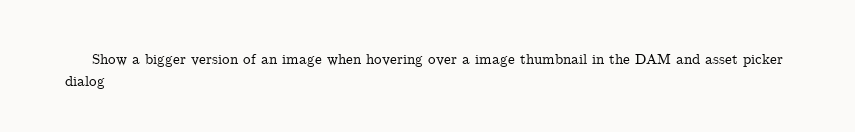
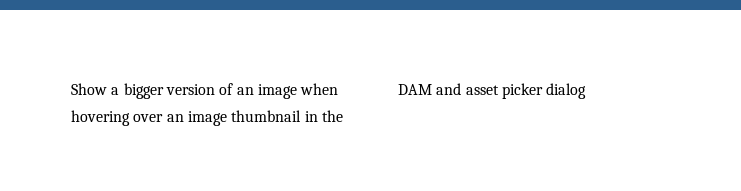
- Show a bigger version of an image when hovering over a image thumbnail in the DAM and asset picker dialog
+ Show a bigger version of an image when hovering over an image thumbnail in the DAM and asset picker dialog

